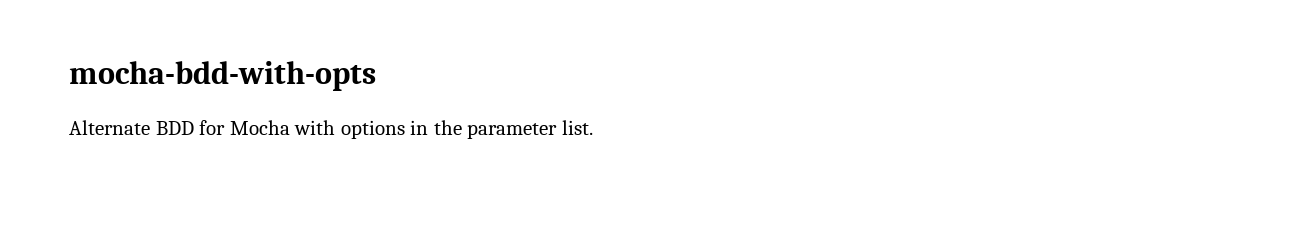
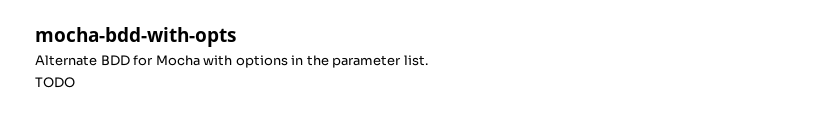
+ TODO

